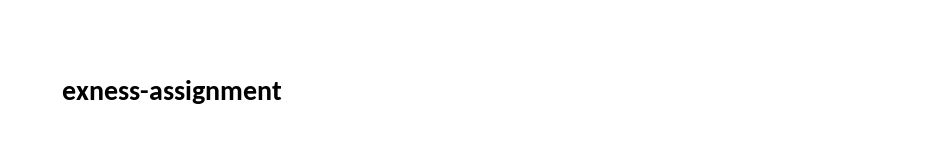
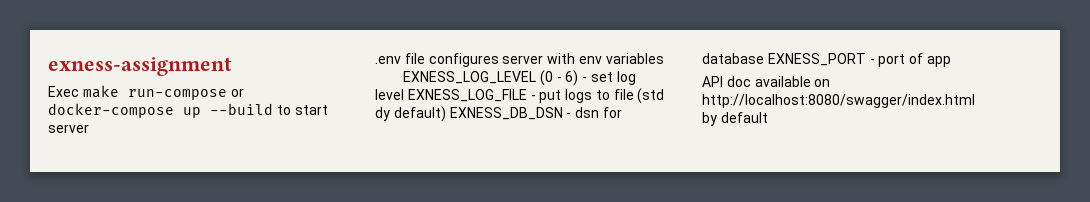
+ Exec make run-compose or docker-compose up --build to start server
+ .env file configures server with env variables
+ EXNESS_LOG_LEVEL (0 - 6) - set log level EXNESS_LOG_FILE - put logs to file (std dy default) EXNESS_DB_DSN - dsn for database EXNESS_PORT - port of app
+ API doc available on http://localhost:8080/swagger/index.html by default

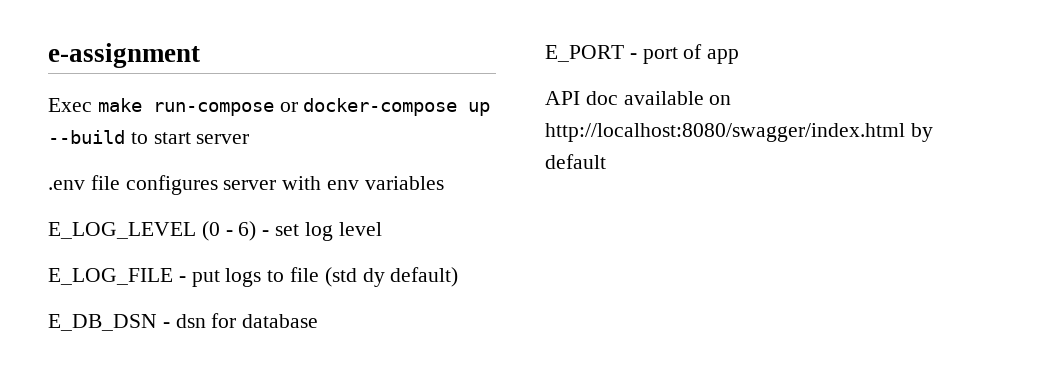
- exness-assignment
+ e-assignment
- EXNESS_LOG_LEVEL (0 - 6) - set log level EXNESS_LOG_FILE - put logs to file (std dy default) EXNESS_DB_DSN - dsn for database EXNESS_PORT - port of app
+ E_LOG_LEVEL (0 - 6) - set log level
+ E_LOG_FILE - put logs to file (std dy default)
+ E_DB_DSN - dsn for database
+ E_PORT - port of app

